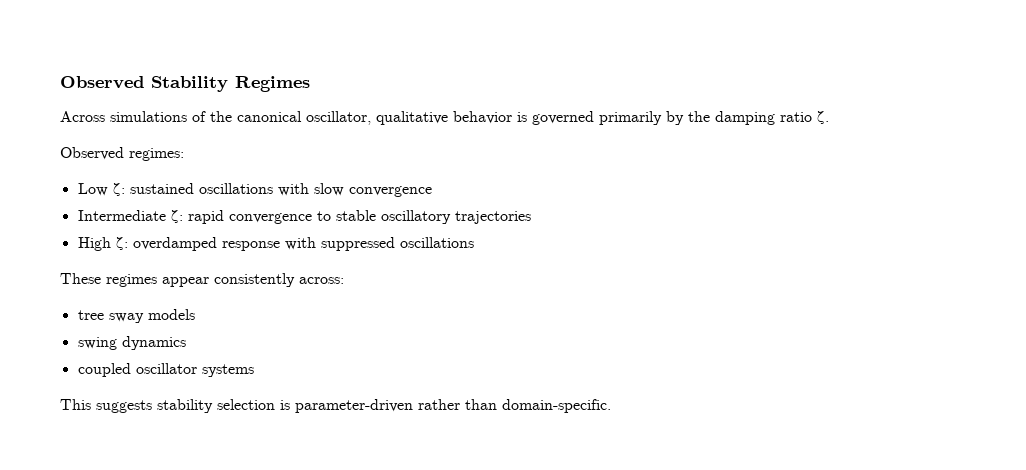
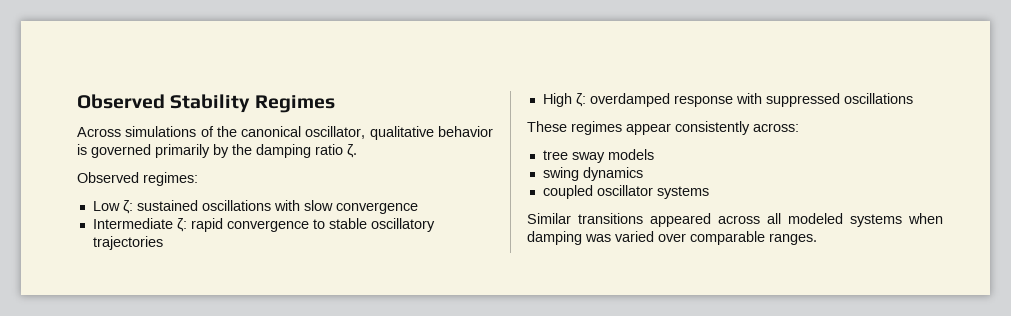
- This suggests stability selection is parameter-driven rather than domain-specific.
+ Similar transitions appeared across all modeled systems when damping was varied over comparable ranges.

